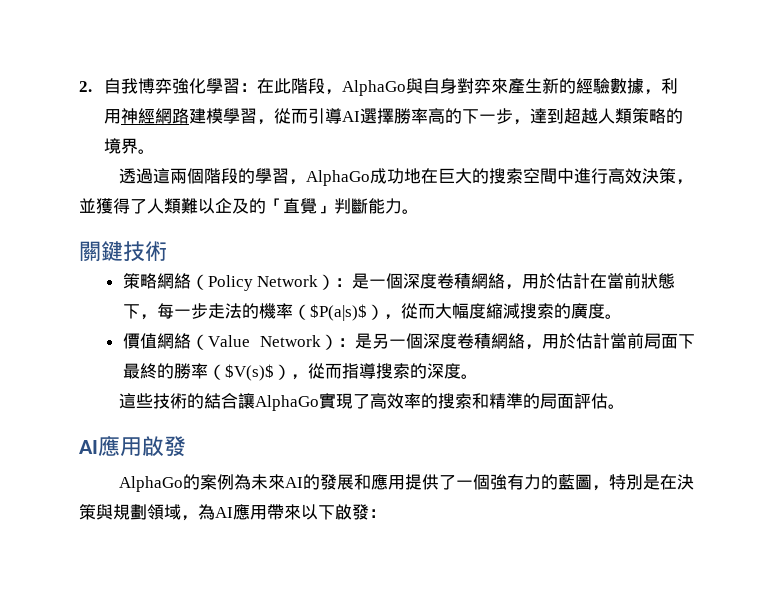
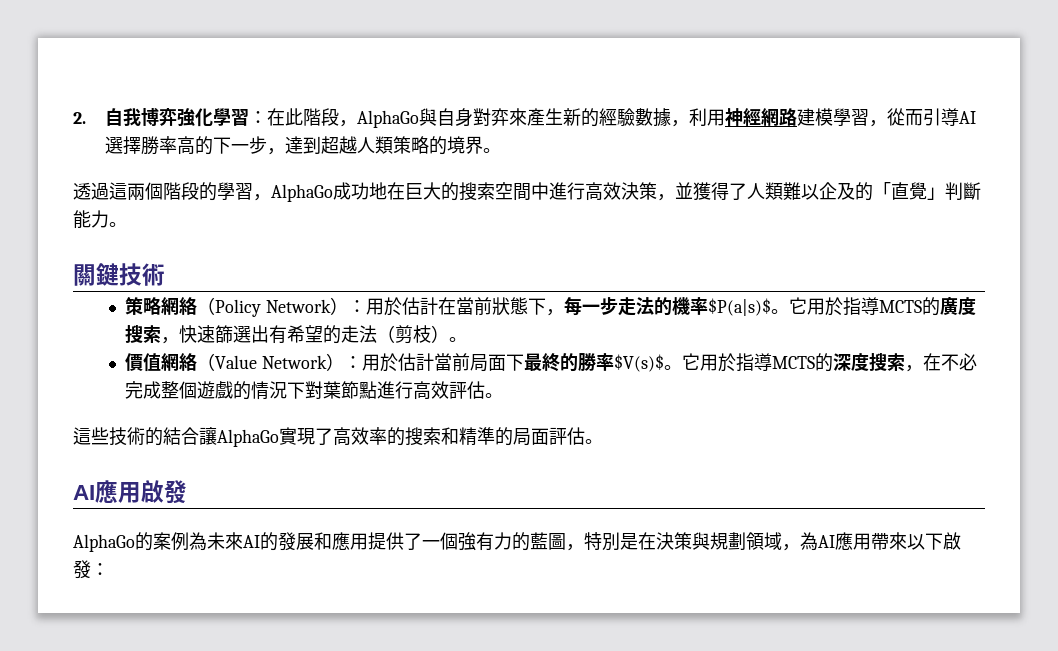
- 策略網絡（Policy Network）：是一個深度卷積網絡，用於估計在當前狀態下，每一步走法的機率（$P(a|s)$），從而大幅度縮減搜索的廣度。
+ 策略網絡（Policy Network）：用於估計在當前狀態下，每一步走法的機率$P(a|s)$。它用於指導MCTS的廣度搜索，快速篩選出有希望的走法（剪枝）。
- 價值網絡（Value Network）：是另一個深度卷積網絡，用於估計當前局面下最終的勝率（$V(s)$），從而指導搜索的深度。
+ 價值網絡（Value Network）：用於估計當前局面下最終的勝率$V(s)$。它用於指導MCTS的深度搜索，在不必完成整個遊戲的情況下對葉節點進行高效評估。

